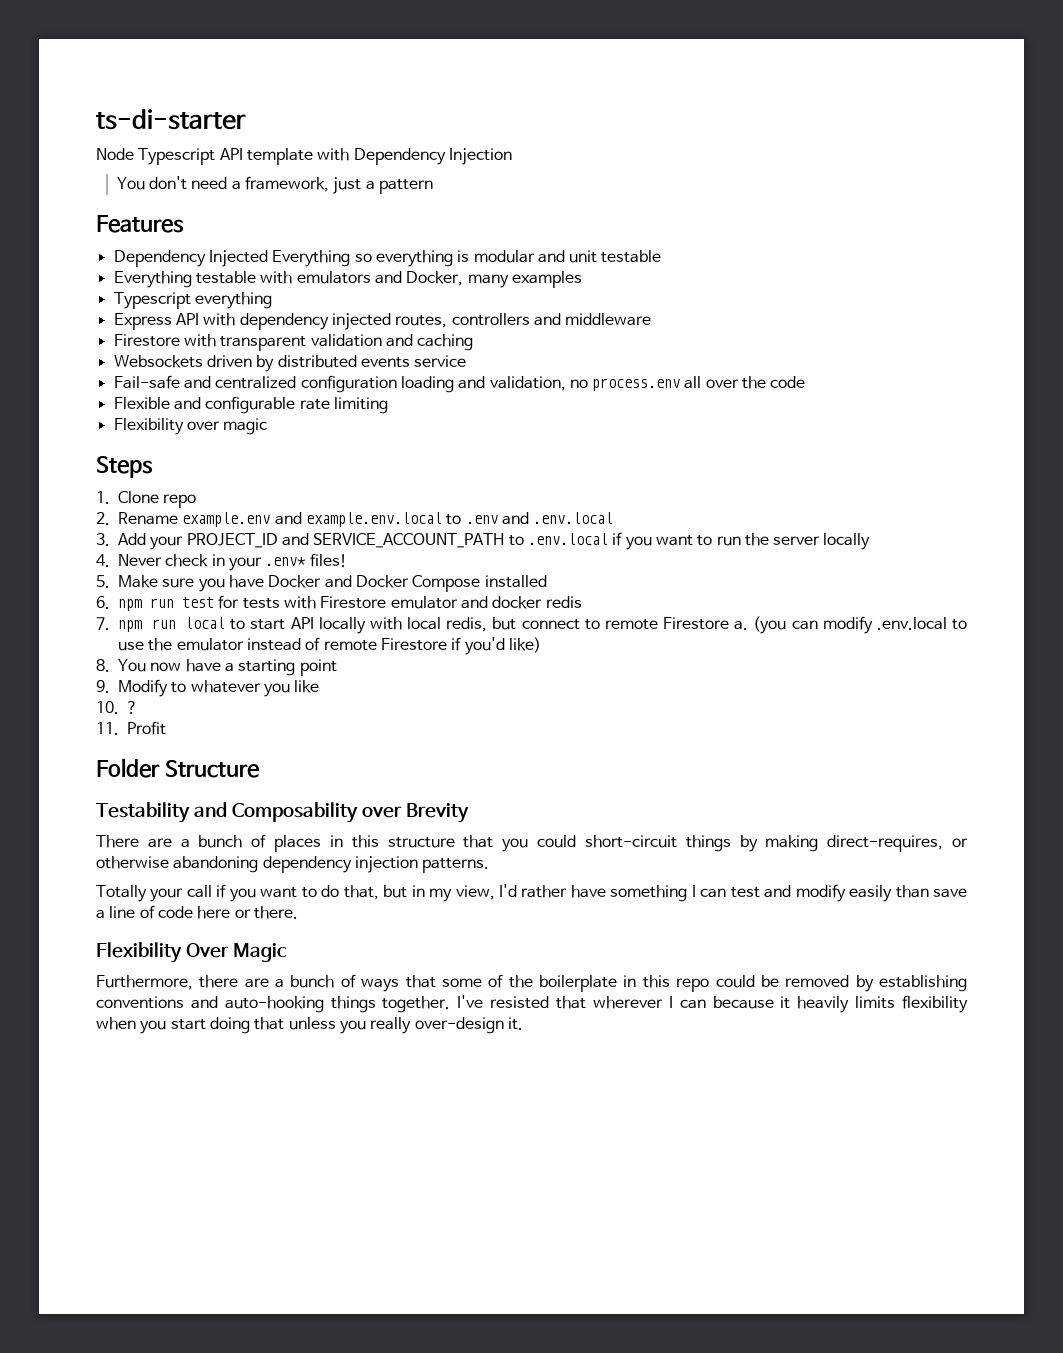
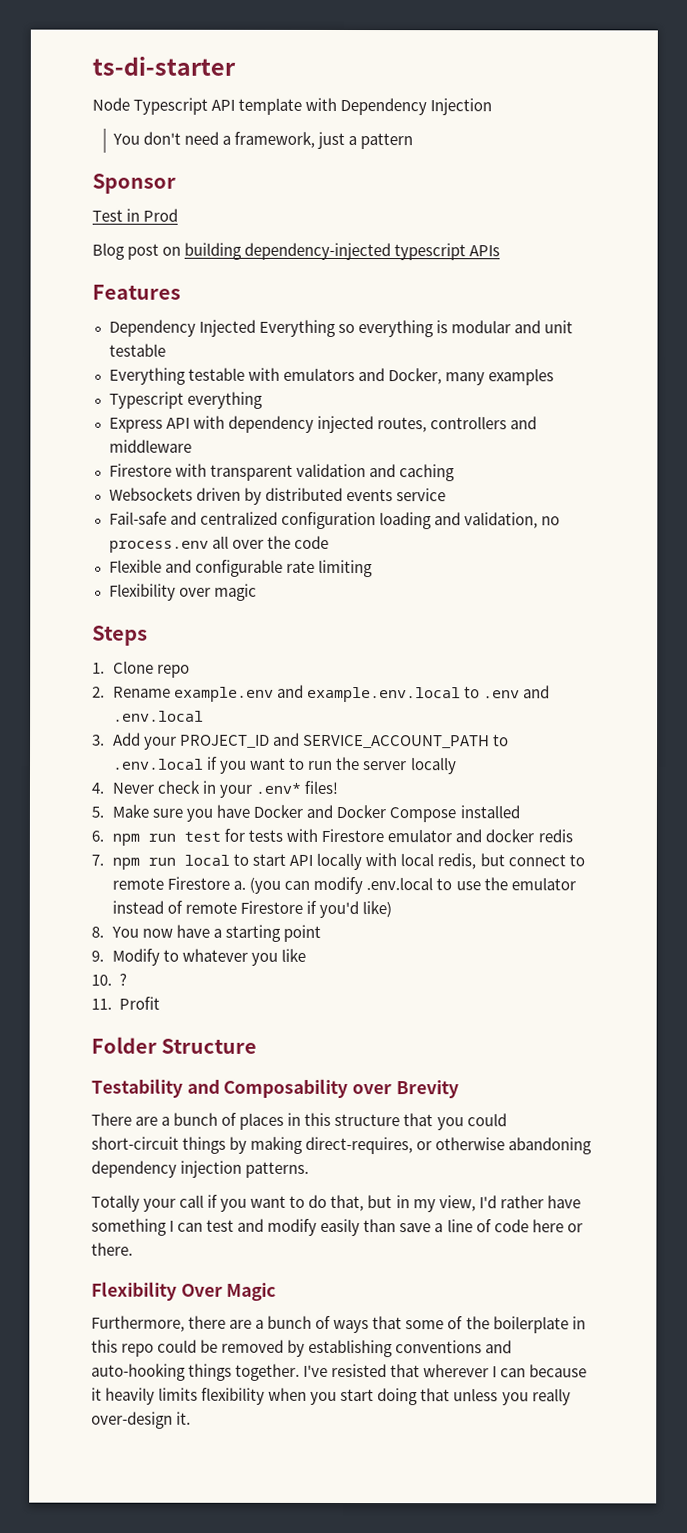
+ Sponsor
+ Test in Prod
+ Blog post on building dependency-injected typescript APIs

